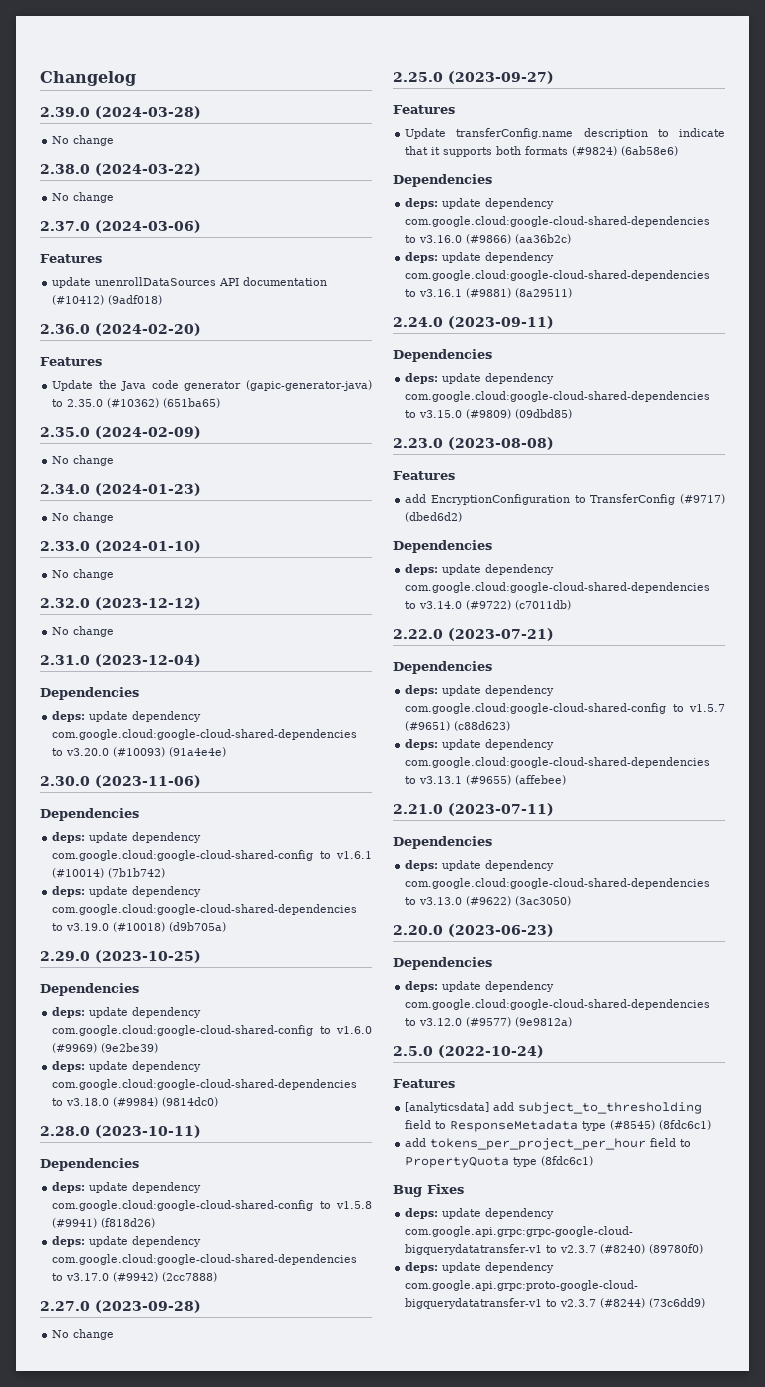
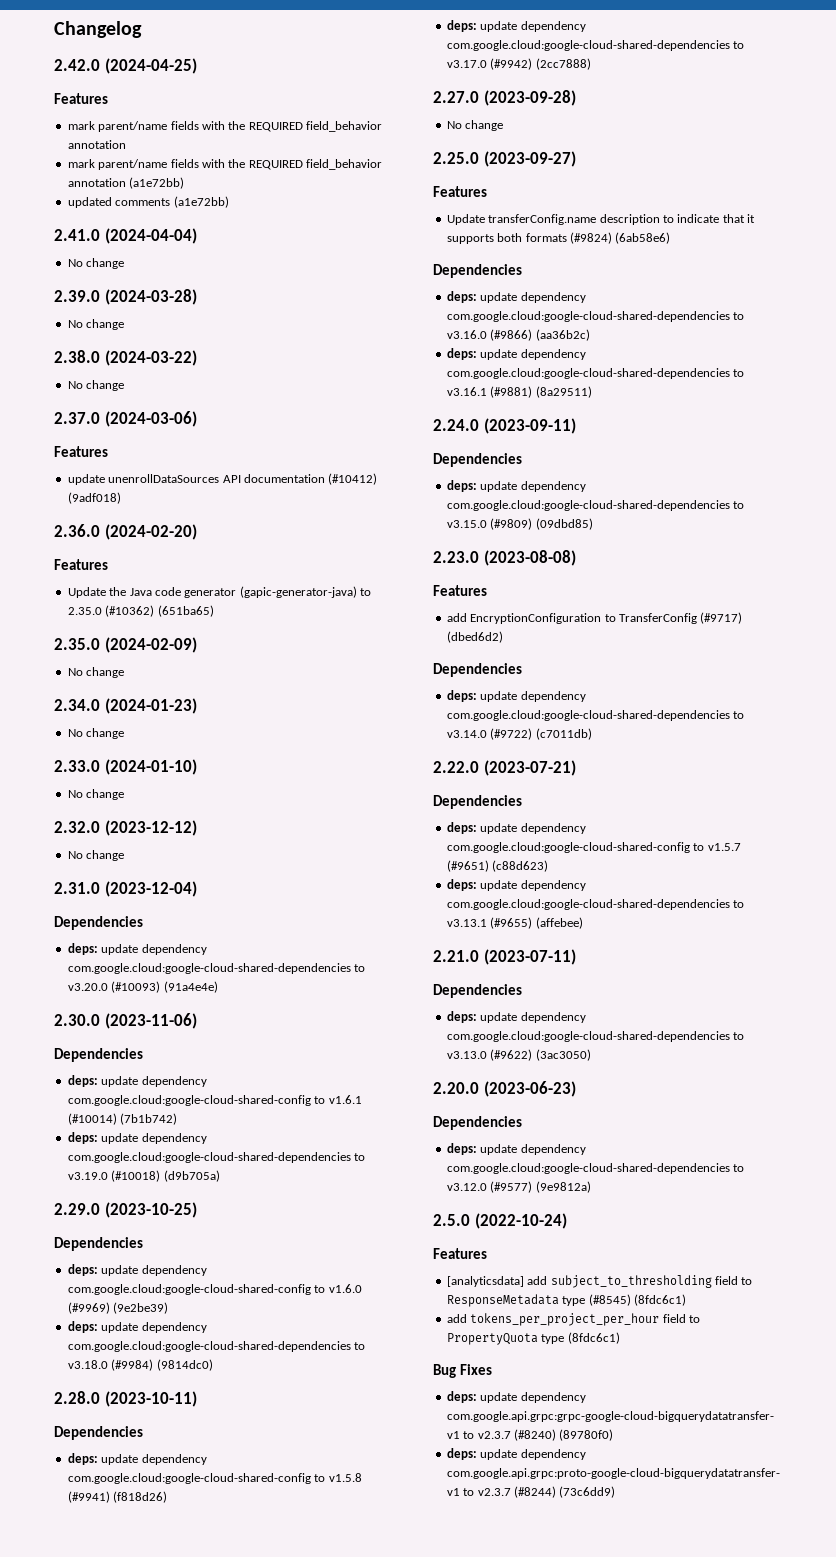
+ 2.42.0 (2024-04-25)
+ Features
+ mark parent/name fields with the REQUIRED field_behavior annotation
+ mark parent/name fields with the REQUIRED field_behavior annotation (a1e72bb)
+ updated comments (a1e72bb)
+ 2.41.0 (2024-04-04)
+ No change

